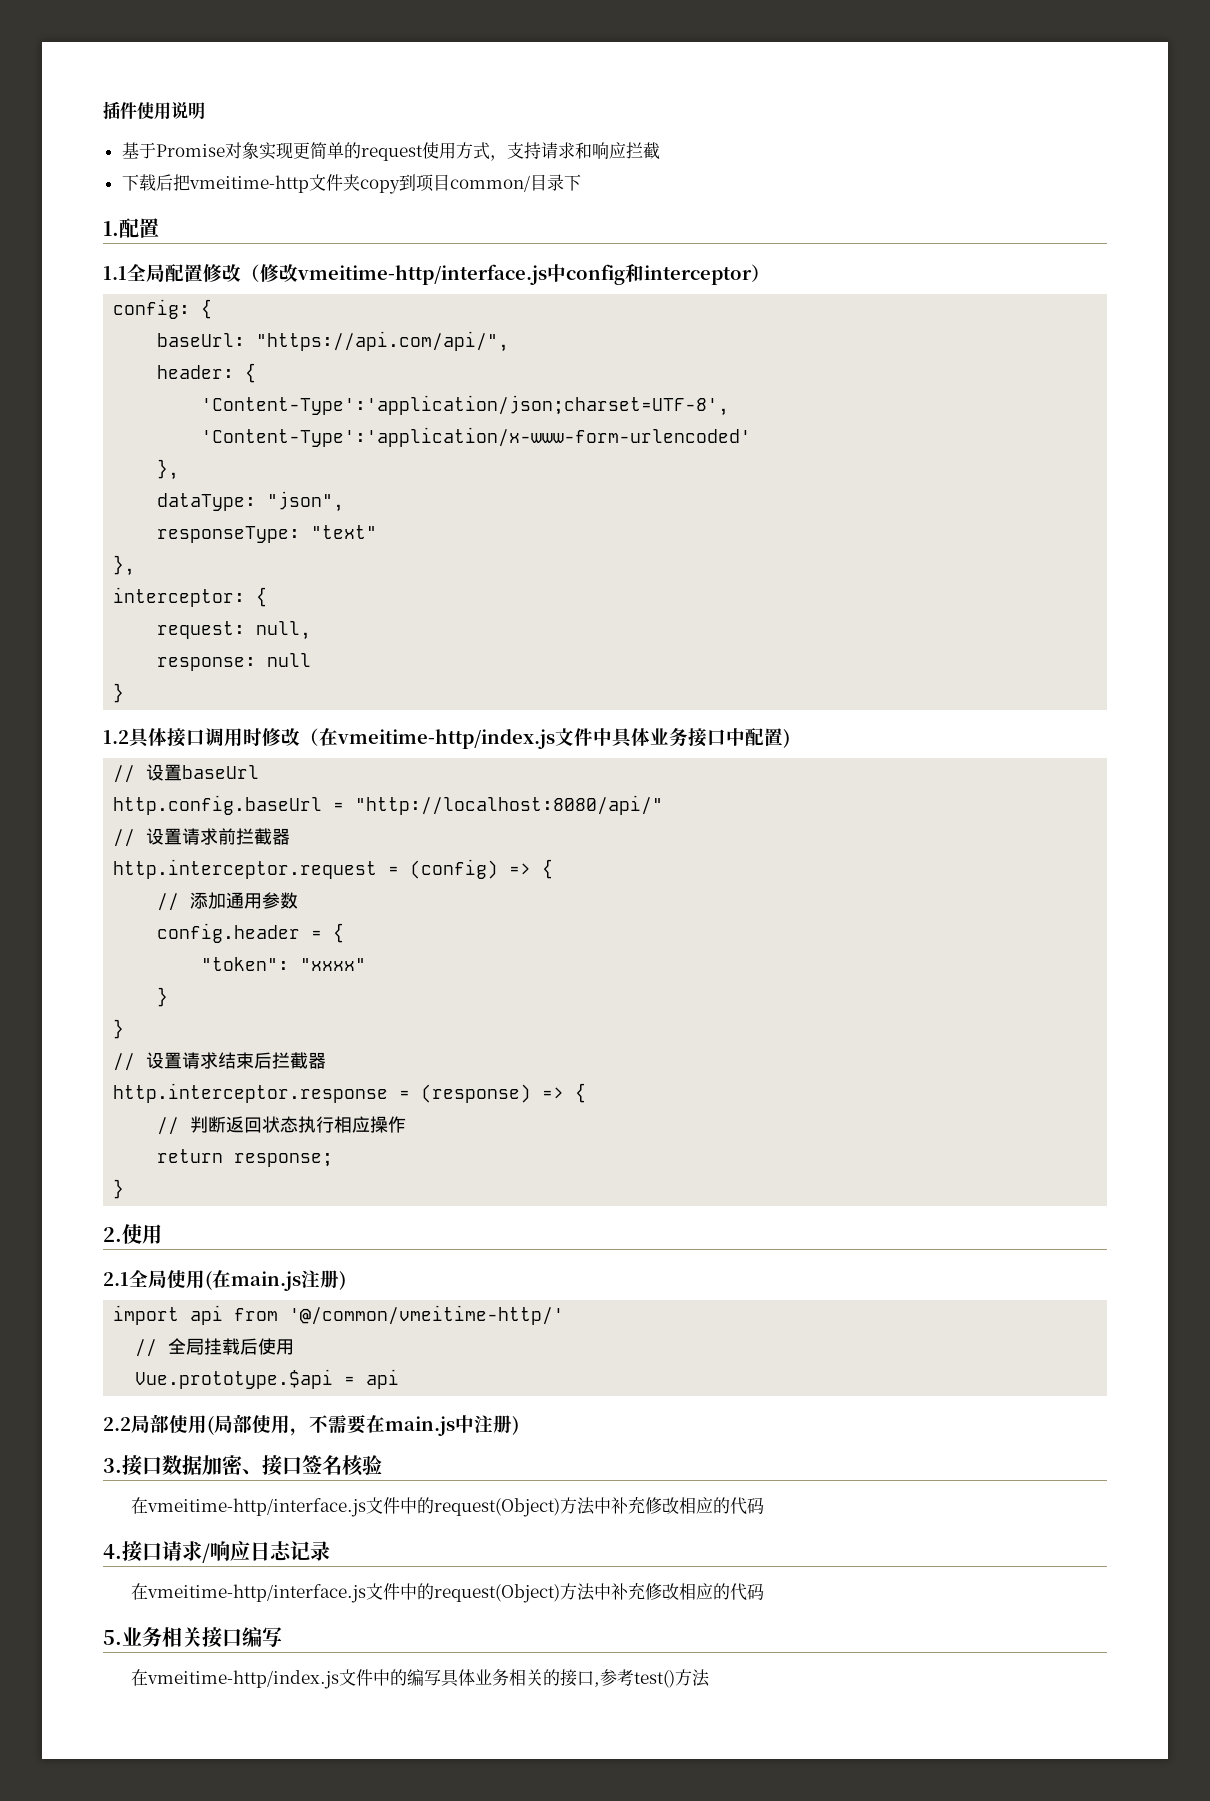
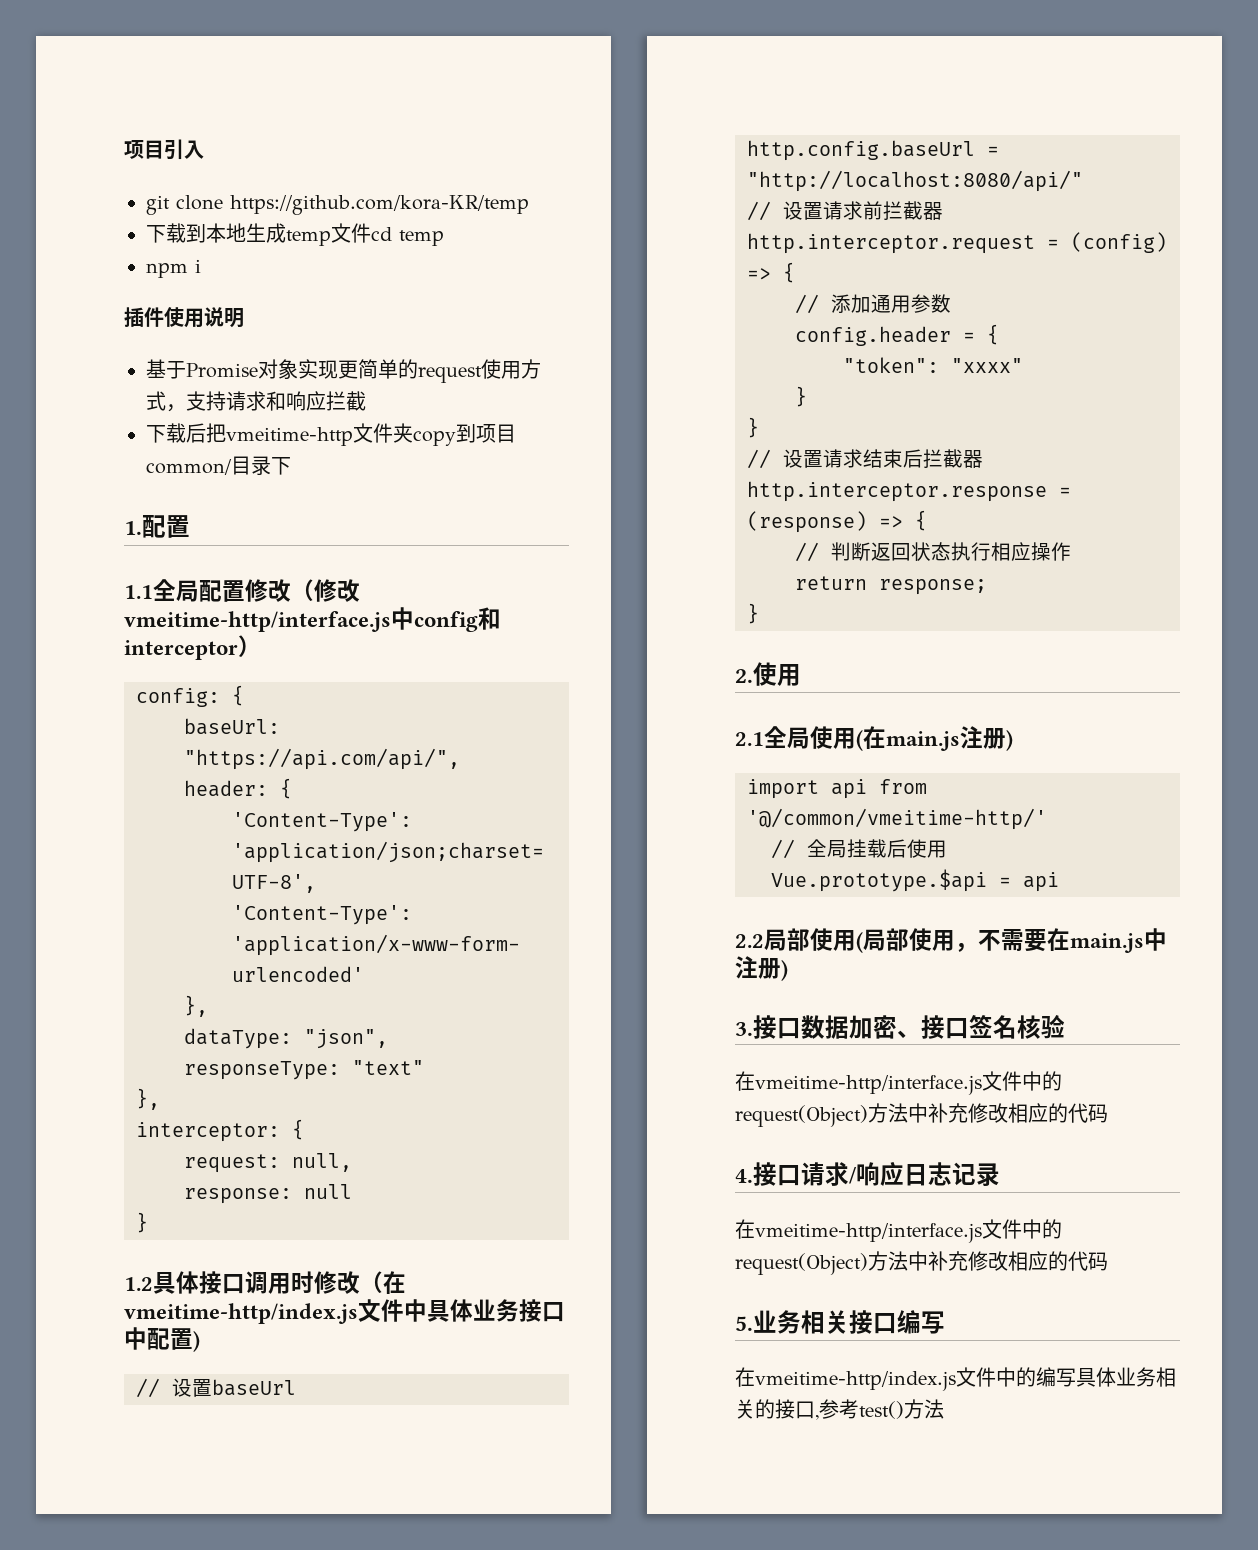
+ 项目引入
+ git clone https://github.com/kora-KR/temp
+ 下载到本地生成temp文件cd temp
+ npm i

